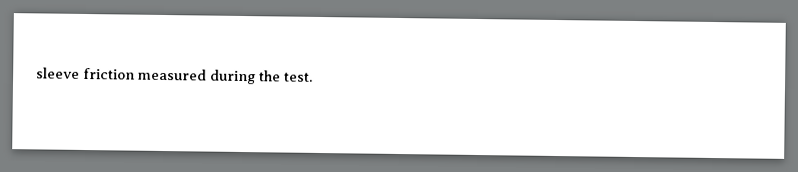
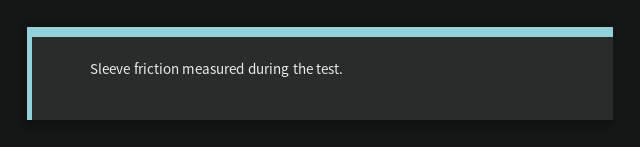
- sleeve friction measured during the test.
+ Sleeve friction measured during the test.

